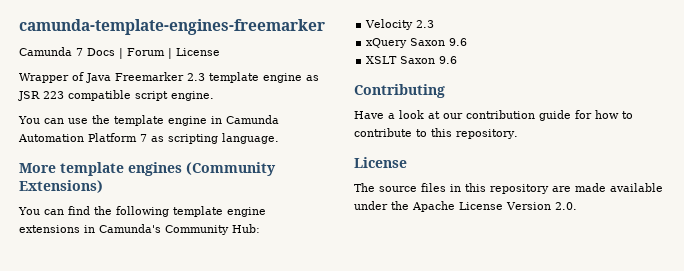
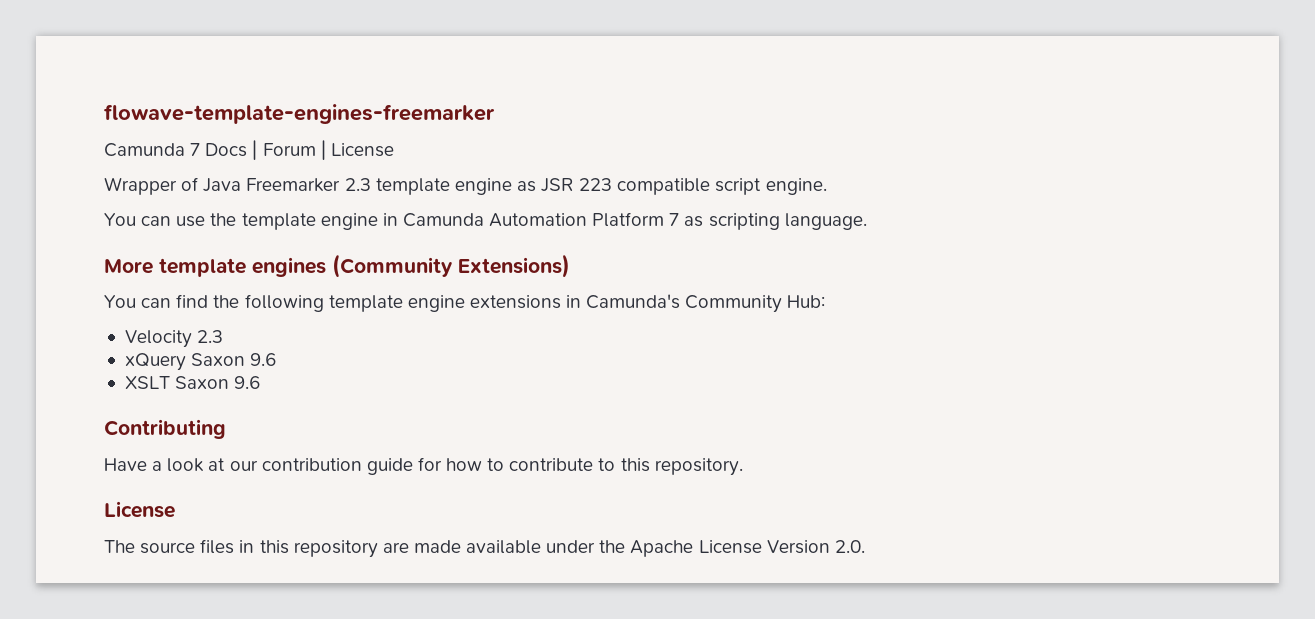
- camunda-template-engines-freemarker
+ flowave-template-engines-freemarker

